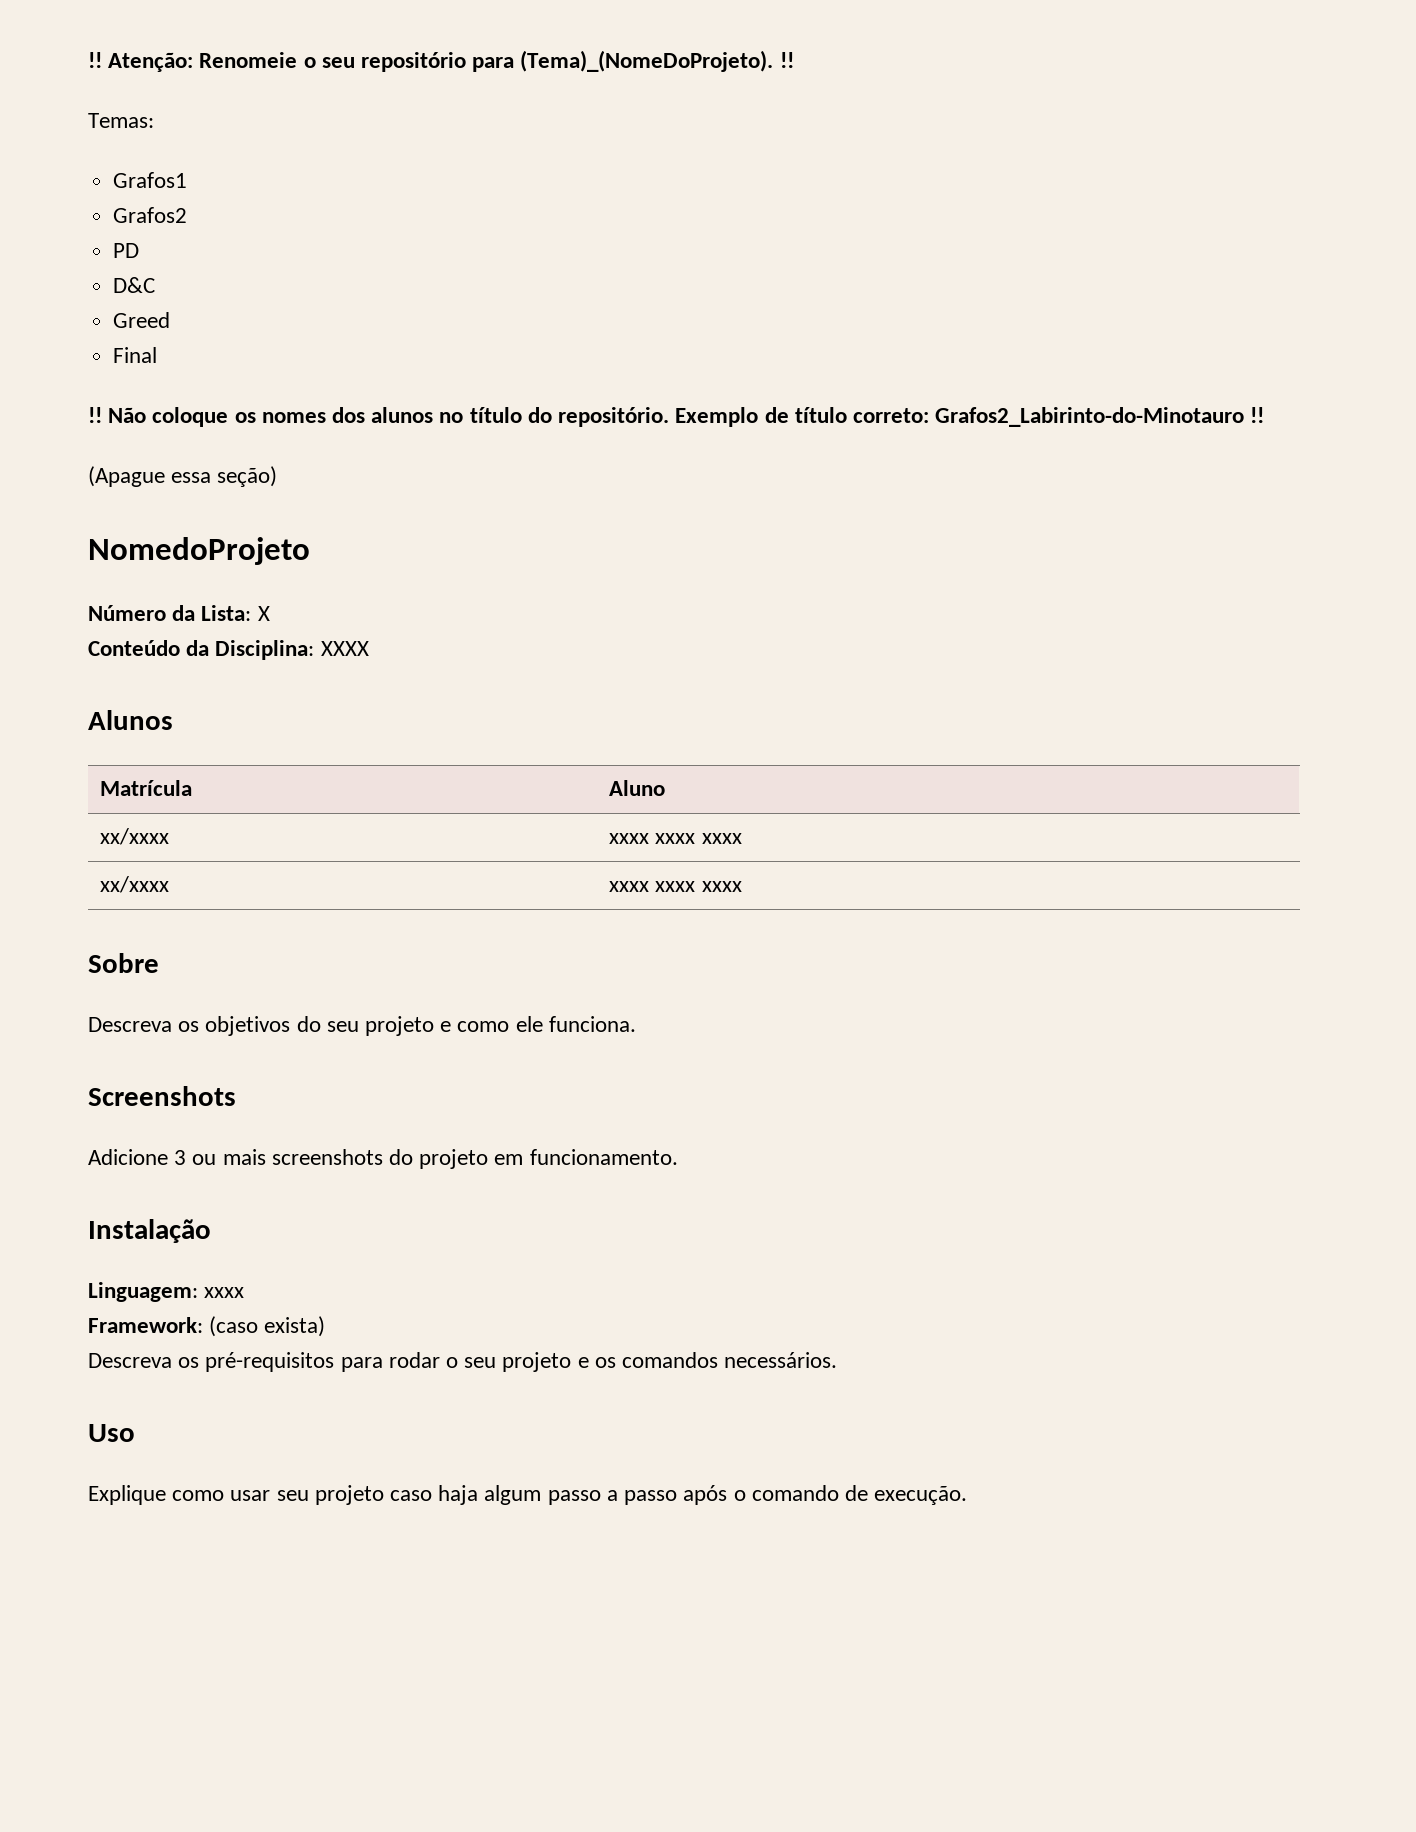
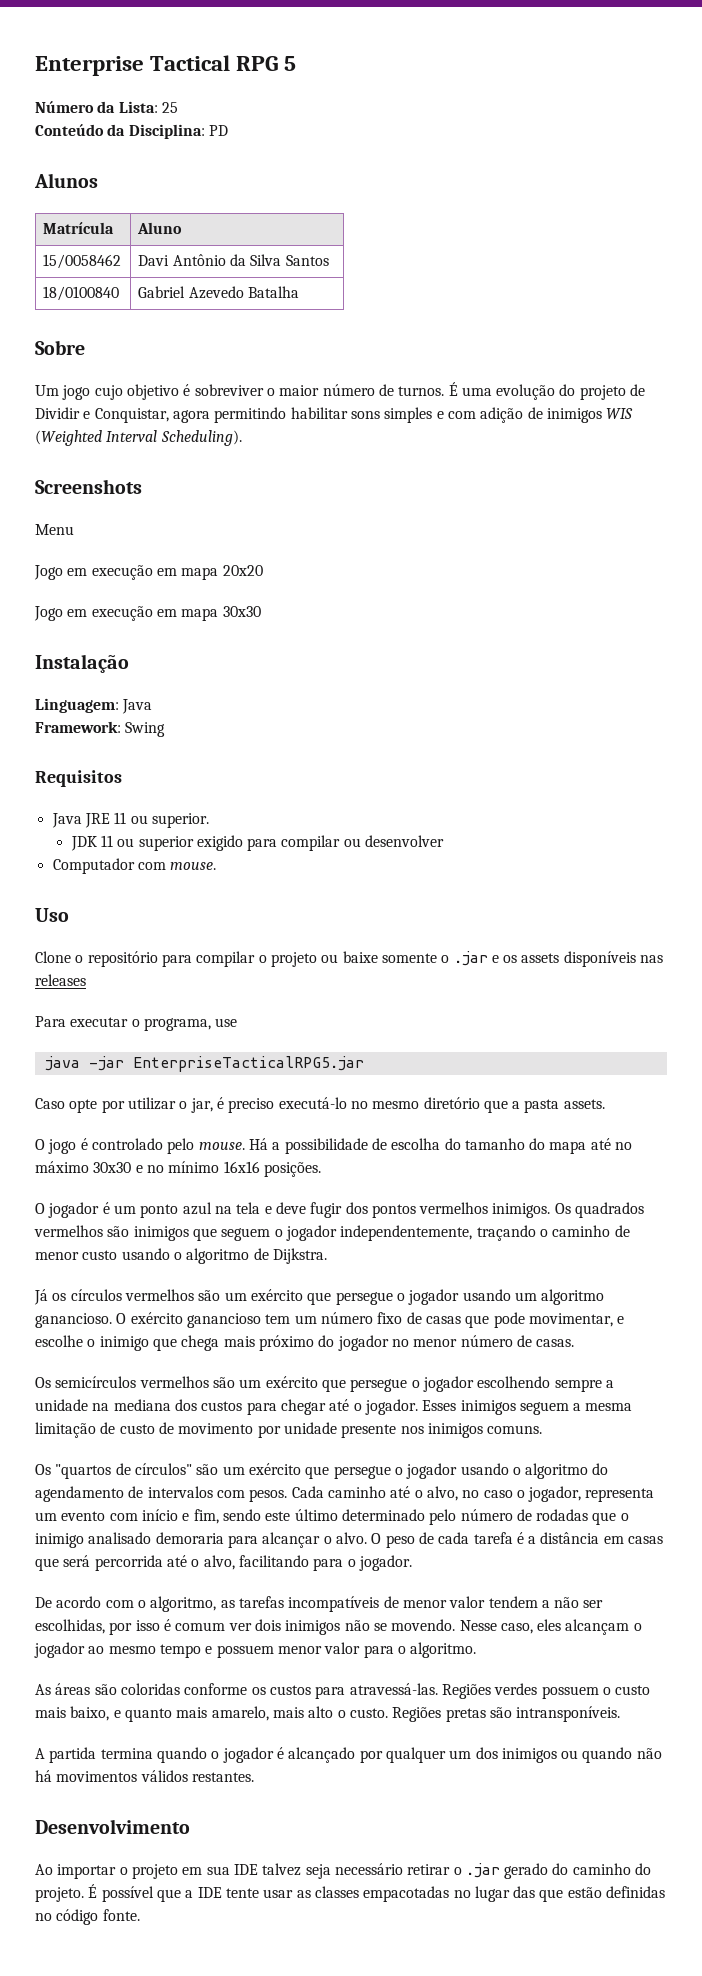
- !! Atenção: Renomeie o seu repositório para (Tema)_(NomeDoProjeto). !!
- Temas:
- Grafos1
- Grafos2
- PD
- D&C
- Greed
- Final
- !! Não coloque os nomes dos alunos no título do repositório. Exemplo de título correto: Grafos2_Labirinto-do-Minotauro !!
- (Apague essa seção)
- NomedoProjeto
+ Enterprise Tactical RPG 5
- Número da Lista: X
+ Número da Lista: 25
- Conteúdo da Disciplina: XXXX
+ Conteúdo da Disciplina: PD
  Matrícula | Aluno
- xx/xxxx | xxxx xxxx xxxx
- xx/xxxx | xxxx xxxx xxxx
+ 15/0058462 | Davi Antônio da Silva Santos
+ 18/0100840 | Gabriel Azevedo Batalha
  Sobre
- Descreva os objetivos do seu projeto e como ele funciona.
+ Um jogo cujo objetivo é sobreviver o maior número de turnos. É uma evolução do projeto de Dividir e Conquistar, agora permitindo habilitar sons simples e com adição de inimigos WIS (Weighted Interval Scheduling).
  Screenshots
- Adicione 3 ou mais screenshots do projeto em funcionamento.
+ Menu
+ Jogo em execução em mapa 20x20
+ Jogo em execução em mapa 30x30
- Linguagem: xxxx
+ Linguagem: Java
- Framework: (caso exista)
- Descreva os pré-requisitos para rodar o seu projeto e os comandos necessários.
+ Framework: Swing
+ Requisitos
+ Java JRE 11 ou superior.
+ JDK 11 ou superior exigido para compilar ou desenvolver
+ Computador com mouse.
  Uso
- Explique como usar seu projeto caso haja algum passo a passo após o comando de execução.
+ Clone o repositório para compilar o projeto ou baixe somente o .jar e os assets disponíveis nas releases
+ Para executar o programa, use
+ java -jar EnterpriseTacticalRPG5.jar
+ Caso opte por utilizar o jar, é preciso executá-lo no mesmo diretório que a pasta assets.
+ O jogo é controlado pelo mouse. Há a possibilidade de escolha do tamanho do mapa até no máximo 30x30 e no mínimo 16x16 posições.
+ O jogador é um ponto azul na tela e deve fugir dos pontos vermelhos inimigos. Os quadrados vermelhos são inimigos que seguem o jogador independentemente, traçando o caminho de menor custo usando o algoritmo de Dijkstra.
+ Já os círculos vermelhos são um exército que persegue o jogador usando um algoritmo ganancioso. O exército ganancioso tem um número fixo de casas que pode movimentar, e escolhe o inimigo que chega mais próximo do jogador no menor número de casas.
+ Os semicírculos vermelhos são um exército que persegue o jogador escolhendo sempre a unidade na mediana dos custos para chegar até o jogador. Esses inimigos seguem a mesma limitação de custo de movimento por unidade presente nos inimigos comuns.
+ Os "quartos de círculos" são um exército que persegue o jogador usando o algoritmo do agendamento de intervalos com pesos. Cada caminho até o alvo, no caso o jogador, representa um evento com início e fim, sendo este último determinado pelo número de rodadas que o inimigo analisado demoraria para alcançar o alvo. O peso de cada tarefa é a distância em casas que será percorrida até o alvo, facilitando para o jogador.
+ De acordo com o algoritmo, as tarefas incompatíveis de menor valor tendem a não ser escolhidas, por isso é comum ver dois inimigos não se movendo. Nesse caso, eles alcançam o jogador ao mesmo tempo e possuem menor valor para o algoritmo.
+ As áreas são coloridas conforme os custos para atravessá-las. Regiões verdes possuem o custo mais baixo, e quanto mais amarelo, mais alto o custo. Regiões pretas são intransponíveis.
+ A partida termina quando o jogador é alcançado por qualquer um dos inimigos ou quando não há movimentos válidos restantes.
+ Desenvolvimento
+ Ao importar o projeto em sua IDE talvez seja necessário retirar o .jar gerado do caminho do projeto. É possível que a IDE tente usar as classes empacotadas no lugar das que estão definidas no código fonte.

